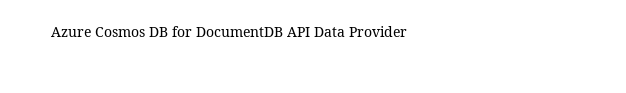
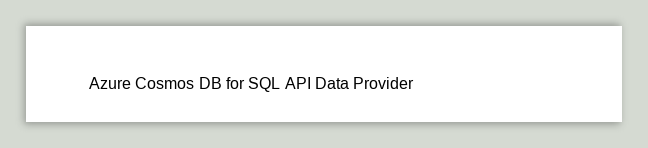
- Azure Cosmos DB for DocumentDB API Data Provider
+ Azure Cosmos DB for SQL API Data Provider

